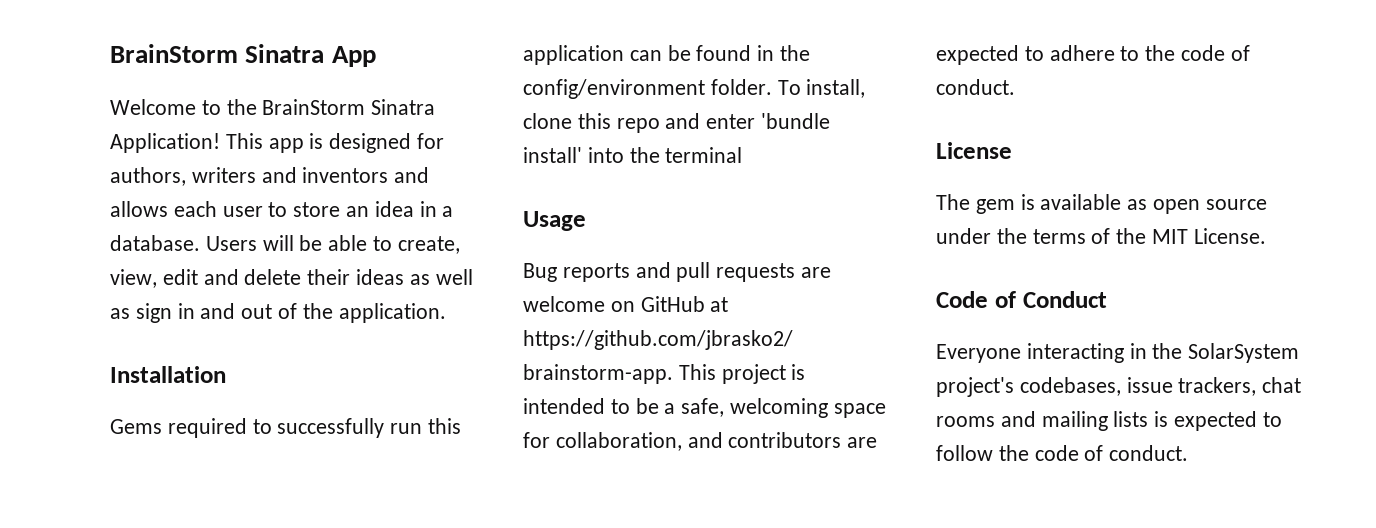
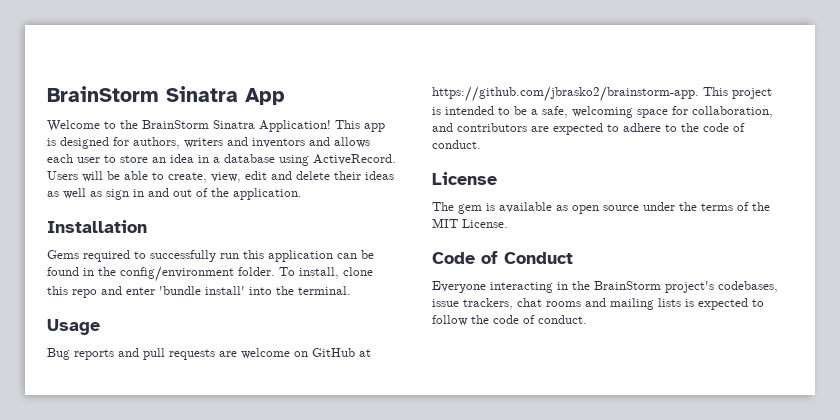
- This app is designed for authors, writers and inventors and allows each user to store an idea in a database.
+ This app is designed for authors, writers and inventors and allows each user to store an idea in a database using ActiveRecord.
- To install, clone this repo and enter 'bundle install' into the terminal
+ To install, clone this repo and enter 'bundle install' into the terminal.
- Everyone interacting in the SolarSystem project's codebases, issue trackers, chat rooms and mailing lists is expected to follow the code of conduct.
+ Everyone interacting in the BrainStorm project's codebases, issue trackers, chat rooms and mailing lists is expected to follow the code of conduct.

